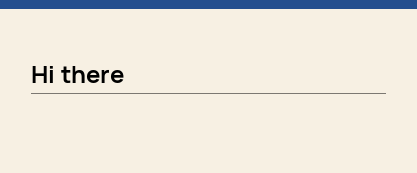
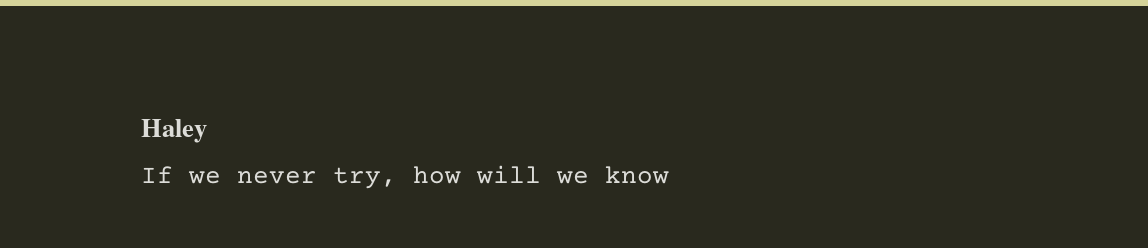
- Hi there
+ Haley
+ If we never try, how will we know

